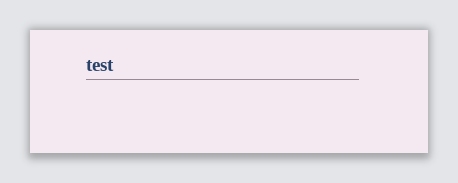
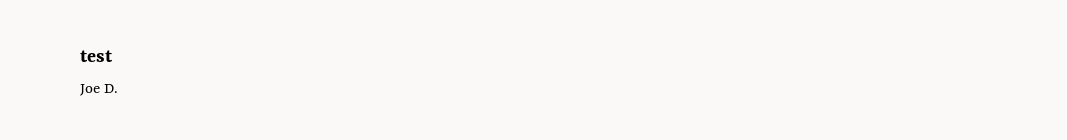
+ Joe D.

